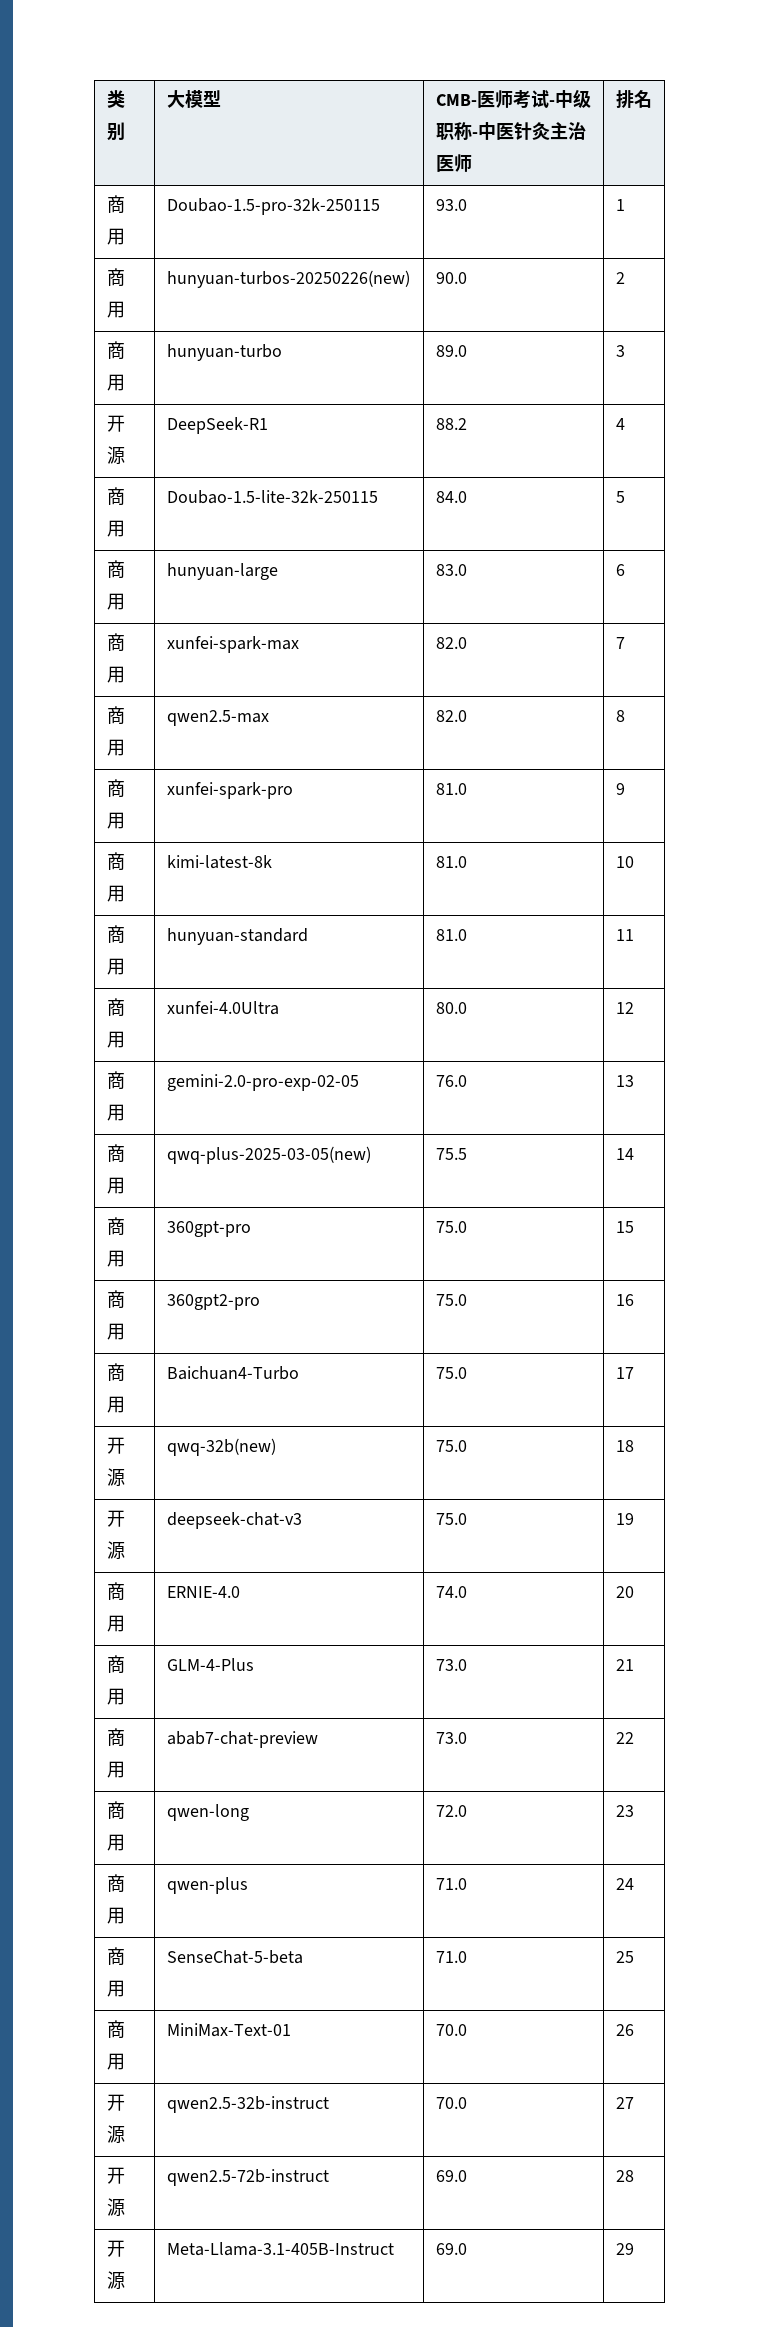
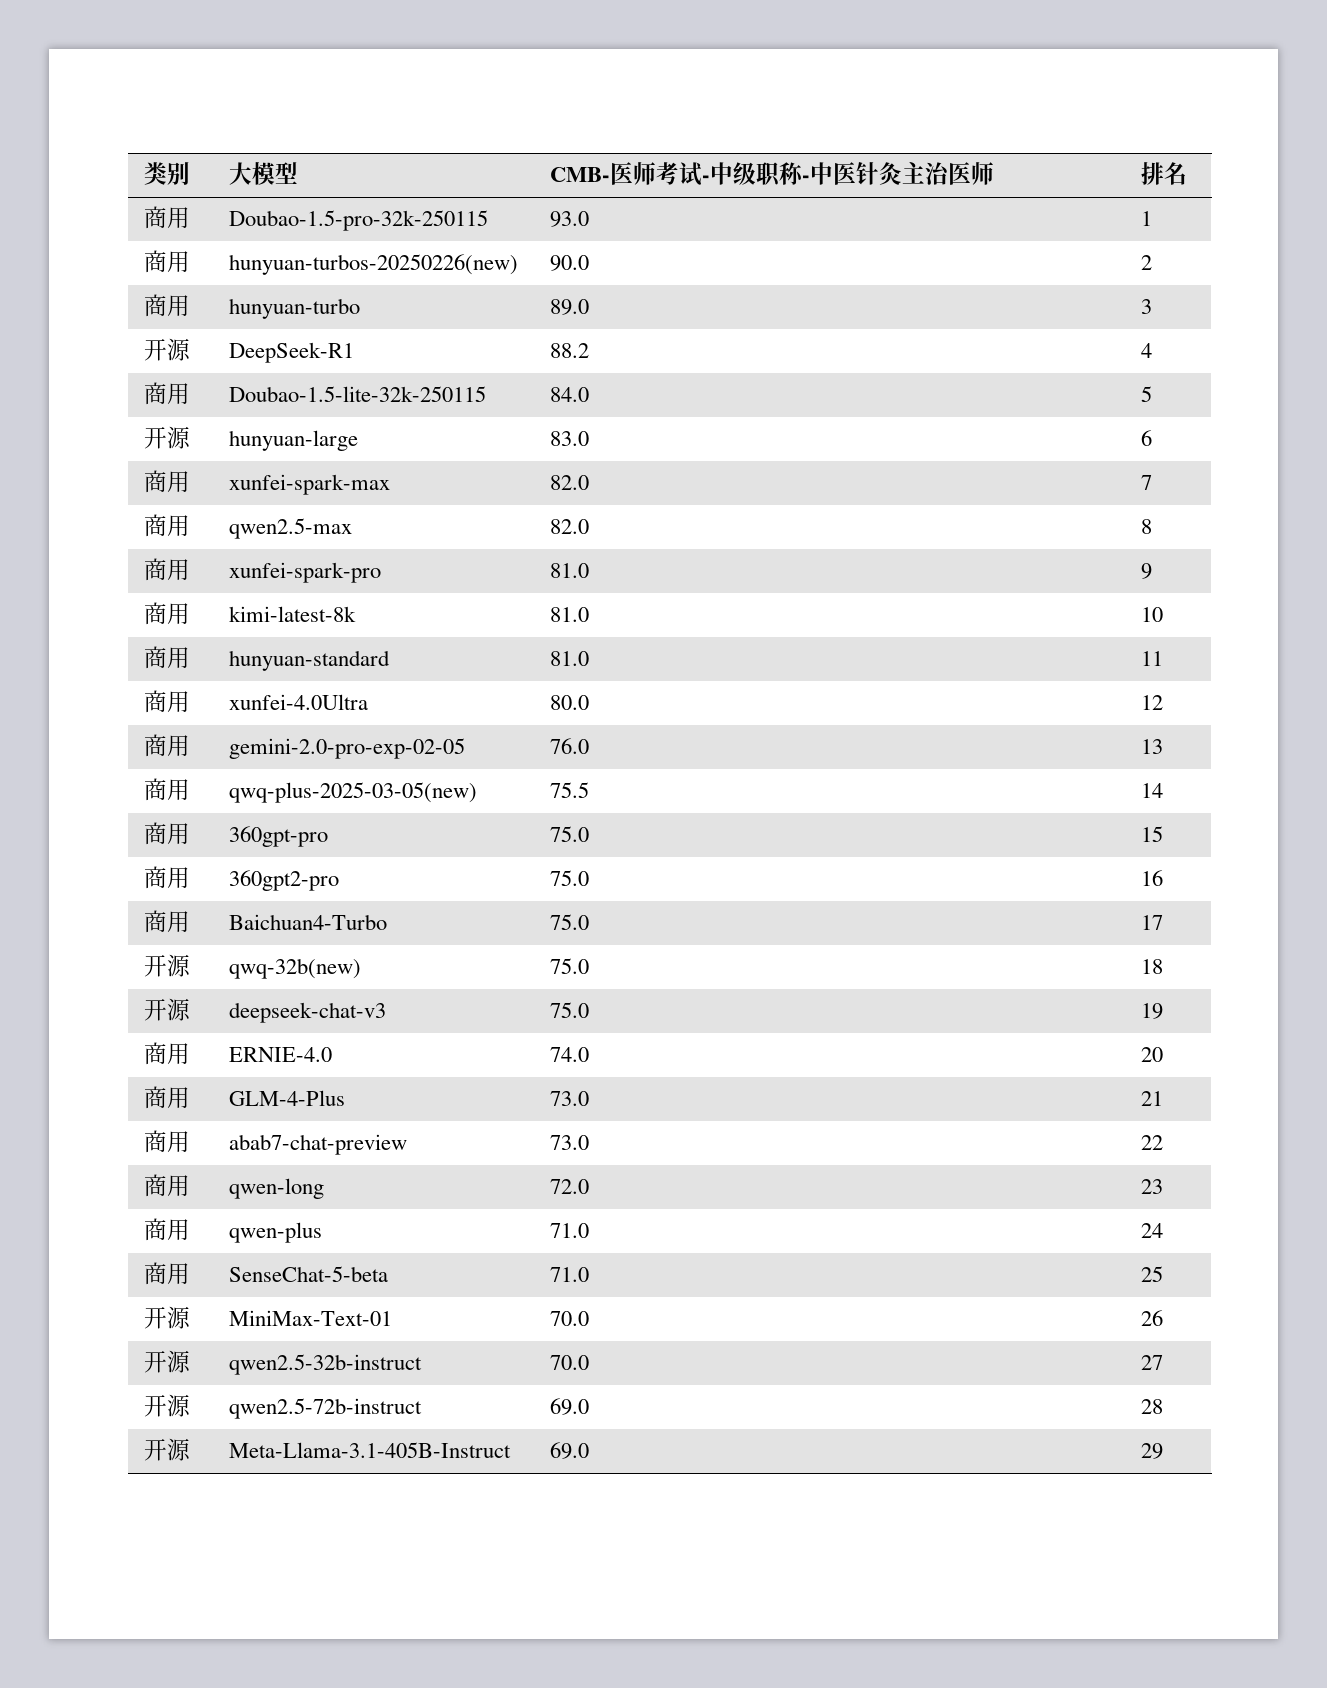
- 商用 | hunyuan-large | 83.0 | 6
+ 开源 | hunyuan-large | 83.0 | 6
- 商用 | MiniMax-Text-01 | 70.0 | 26
+ 开源 | MiniMax-Text-01 | 70.0 | 26

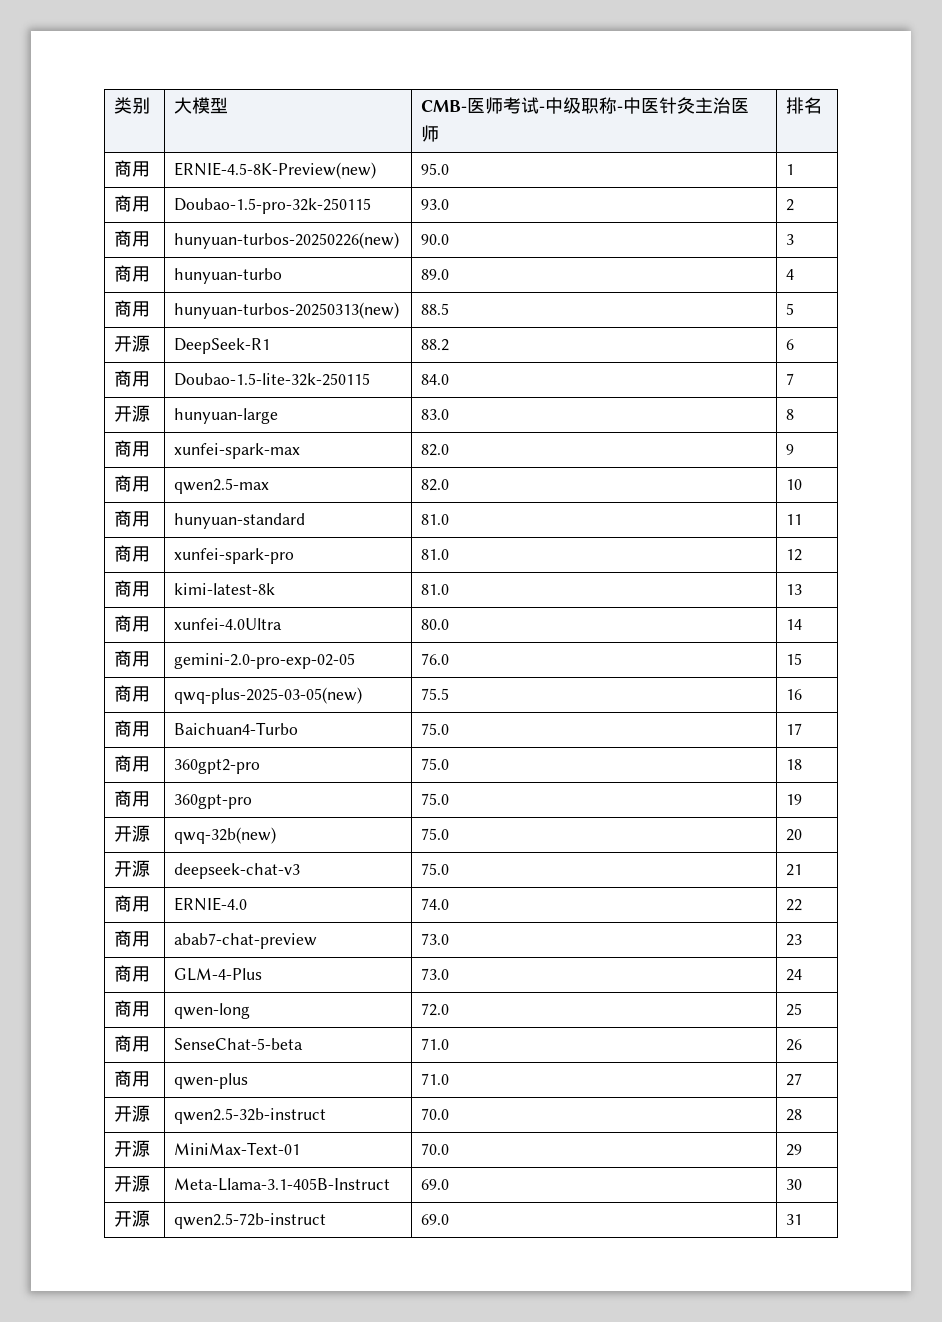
+ 商用 | ERNIE-4.5-8K-Preview(new) | 95.0 | 1
- 商用 | Doubao-1.5-pro-32k-250115 | 93.0 | 1
+ 商用 | Doubao-1.5-pro-32k-250115 | 93.0 | 2
- 商用 | hunyuan-turbos-20250226(new) | 90.0 | 2
+ 商用 | hunyuan-turbos-20250226(new) | 90.0 | 3
- 商用 | hunyuan-turbo | 89.0 | 3
+ 商用 | hunyuan-turbo | 89.0 | 4
+ 商用 | hunyuan-turbos-20250313(new) | 88.5 | 5
- 开源 | DeepSeek-R1 | 88.2 | 4
+ 开源 | DeepSeek-R1 | 88.2 | 6
- 商用 | Doubao-1.5-lite-32k-250115 | 84.0 | 5
+ 商用 | Doubao-1.5-lite-32k-250115 | 84.0 | 7
- 开源 | hunyuan-large | 83.0 | 6
+ 开源 | hunyuan-large | 83.0 | 8
- 商用 | xunfei-spark-max | 82.0 | 7
+ 商用 | xunfei-spark-max | 82.0 | 9
- 商用 | qwen2.5-max | 82.0 | 8
- 商用 | xunfei-spark-pro | 81.0 | 9
- 商用 | kimi-latest-8k | 81.0 | 10
+ 商用 | qwen2.5-max | 82.0 | 10
+ 商用 | xunfei-spark-pro | 81.0 | 12
+ 商用 | kimi-latest-8k | 81.0 | 13
- 商用 | xunfei-4.0Ultra | 80.0 | 12
+ 商用 | xunfei-4.0Ultra | 80.0 | 14
- 商用 | gemini-2.0-pro-exp-02-05 | 76.0 | 13
+ 商用 | gemini-2.0-pro-exp-02-05 | 76.0 | 15
- 商用 | qwq-plus-2025-03-05(new) | 75.5 | 14
- 商用 | 360gpt-pro | 75.0 | 15
- 商用 | 360gpt2-pro | 75.0 | 16
+ 商用 | qwq-plus-2025-03-05(new) | 75.5 | 16
+ 商用 | 360gpt2-pro | 75.0 | 18
+ 商用 | 360gpt-pro | 75.0 | 19
- 开源 | qwq-32b(new) | 75.0 | 18
+ 开源 | qwq-32b(new) | 75.0 | 20
- 开源 | deepseek-chat-v3 | 75.0 | 19
+ 开源 | deepseek-chat-v3 | 75.0 | 21
- 商用 | ERNIE-4.0 | 74.0 | 20
- 商用 | GLM-4-Plus | 73.0 | 21
- 商用 | abab7-chat-preview | 73.0 | 22
- 商用 | qwen-long | 72.0 | 23
- 商用 | qwen-plus | 71.0 | 24
- 商用 | SenseChat-5-beta | 71.0 | 25
+ 商用 | ERNIE-4.0 | 74.0 | 22
+ 商用 | abab7-chat-preview | 73.0 | 23
+ 商用 | GLM-4-Plus | 73.0 | 24
+ 商用 | qwen-long | 72.0 | 25
+ 商用 | SenseChat-5-beta | 71.0 | 26
+ 商用 | qwen-plus | 71.0 | 27
+ 开源 | qwen2.5-32b-instruct | 70.0 | 28
- 开源 | MiniMax-Text-01 | 70.0 | 26
- 开源 | qwen2.5-32b-instruct | 70.0 | 27
+ 开源 | MiniMax-Text-01 | 70.0 | 29
+ 开源 | Meta-Llama-3.1-405B-Instruct | 69.0 | 30
- 开源 | qwen2.5-72b-instruct | 69.0 | 28
- 开源 | Meta-Llama-3.1-405B-Instruct | 69.0 | 29
+ 开源 | qwen2.5-72b-instruct | 69.0 | 31

